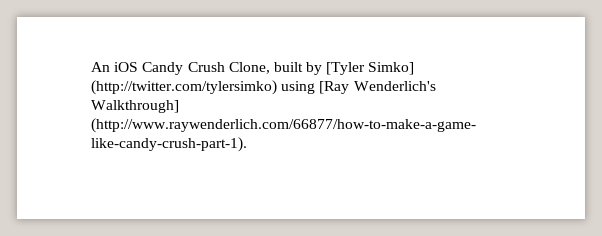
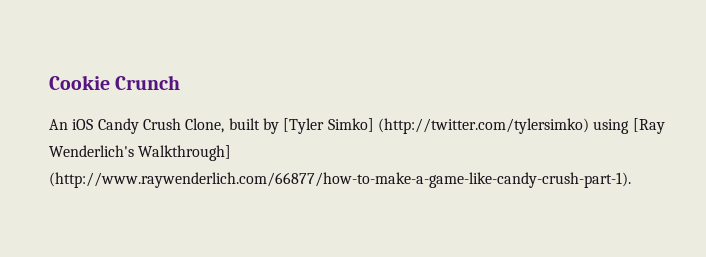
+ Cookie Crunch

